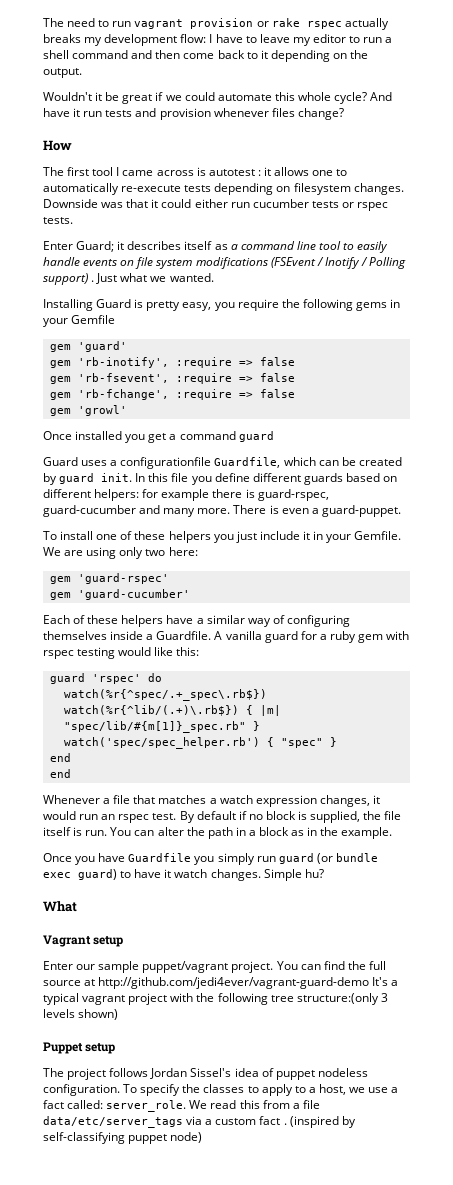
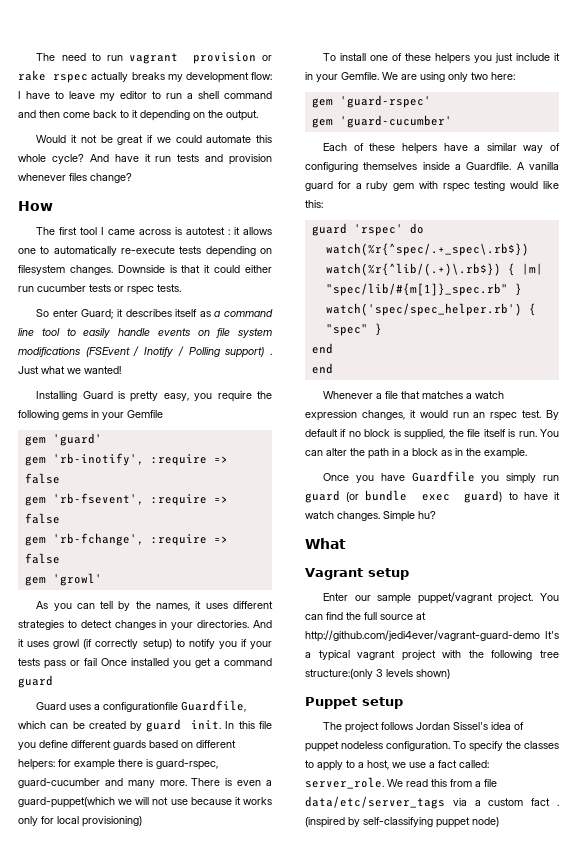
- Wouldn't it be great if we could automate this whole cycle?
+ Would it not be great if we could automate this whole cycle?
- Downside was that it could either run cucumber tests or rspec tests.
+ Downside is that it could either run cucumber tests or rspec tests.
- Enter Guard; it describes itself as a command line tool to easily handle events on file system modifications (FSEvent / Inotify / Polling support) .
+ So enter Guard; it describes itself as a command line tool to easily handle events on file system modifications (FSEvent / Inotify / Polling support) .
- Just what we wanted.
+ Just what we wanted!
- Once installed you get a command guard
+ As you can tell by the names, it uses different strategies to detect changes in your directories. And it uses growl (if correctly setup) to notify you if your tests pass or fail Once installed you get a command guard
- There is even a guard-puppet.
+ There is even a guard-puppet(which we will not use because it works only for local provisioning)

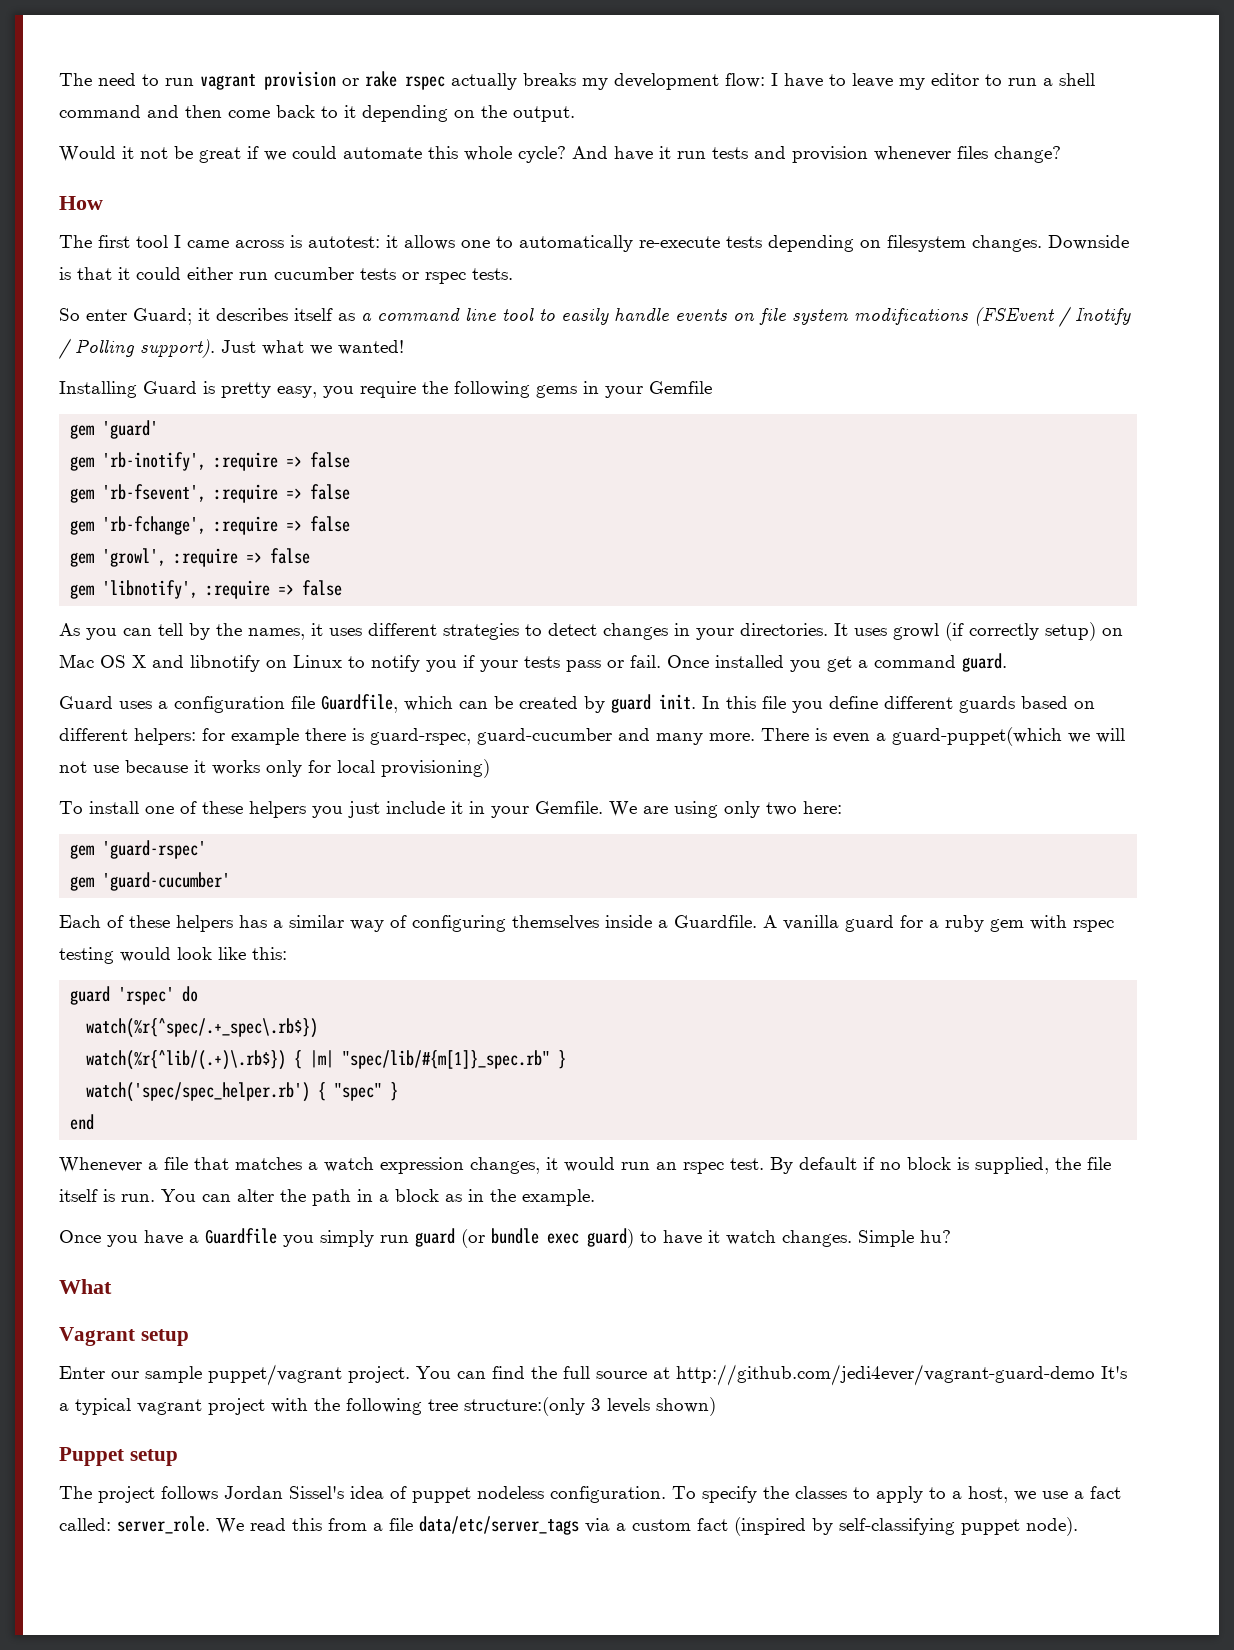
- The first tool I came across is autotest : it allows one to automatically re-execute tests depending on filesystem changes.
+ The first tool I came across is autotest: it allows one to automatically re-execute tests depending on filesystem changes.
- So enter Guard; it describes itself as a command line tool to easily handle events on file system modifications (FSEvent / Inotify / Polling support) .
+ So enter Guard; it describes itself as a command line tool to easily handle events on file system modifications (FSEvent / Inotify / Polling support).
- gem 'growl'
+ gem 'growl', :require => false
+ gem 'libnotify', :require => false
- And it uses growl (if correctly setup) to notify you if your tests pass or fail Once installed you get a command guard
+ It uses growl (if correctly setup) on Mac OS X and libnotify on Linux to notify you if your tests pass or fail. Once installed you get a command guard.
- Guard uses a configurationfile Guardfile, which can be created by guard init.
+ Guard uses a configuration file Guardfile, which can be created by guard init.
- Each of these helpers have a similar way of configuring themselves inside a Guardfile.
+ Each of these helpers has a similar way of configuring themselves inside a Guardfile.
- A vanilla guard for a ruby gem with rspec testing would like this:
+ A vanilla guard for a ruby gem with rspec testing would look like this:
  watch('spec/spec_helper.rb') { "spec" }
- end
- Once you have Guardfile you simply run guard (or bundle exec guard) to have it watch changes.
+ Once you have a Guardfile you simply run guard (or bundle exec guard) to have it watch changes.
- We read this from a file data/etc/server_tags via a custom fact . (inspired by self-classifying puppet node)
+ We read this from a file data/etc/server_tags via a custom fact (inspired by self-classifying puppet node).

